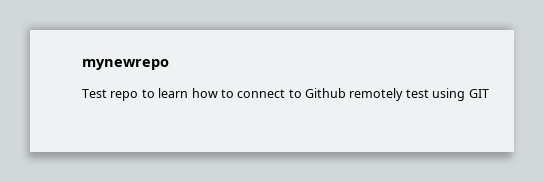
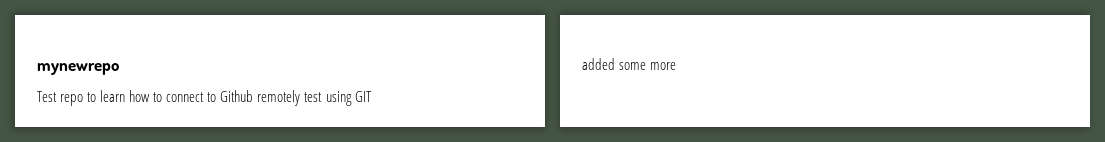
+ added some more

